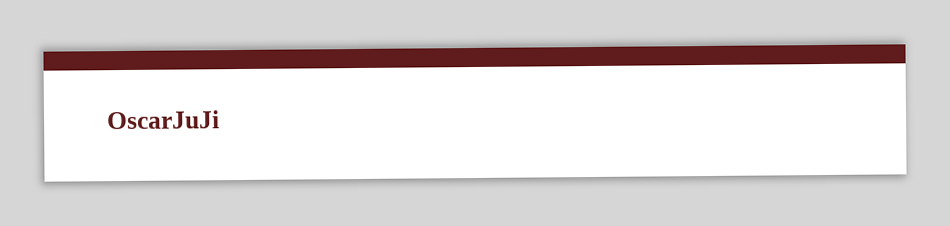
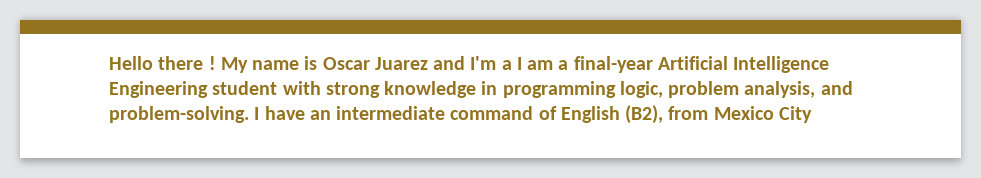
- OscarJuJi
+ Hello there ! My name is Oscar Juarez and I'm a I am a final-year Artificial Intelligence Engineering student with strong knowledge in programming logic, problem analysis, and problem-solving. I have an intermediate command of English (B2), from Mexico City

